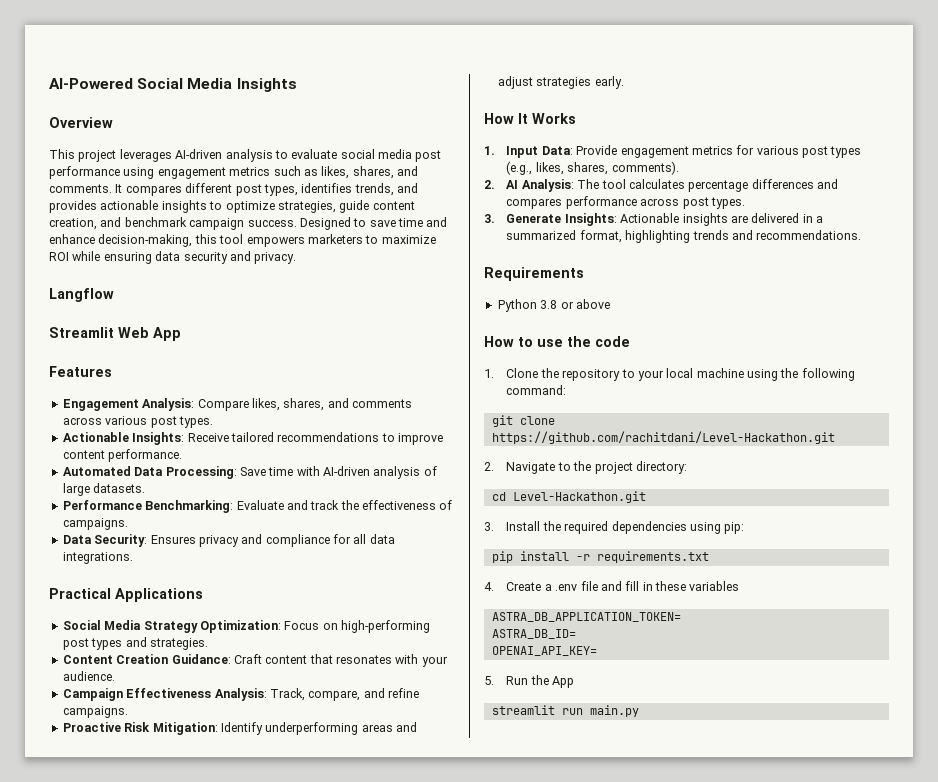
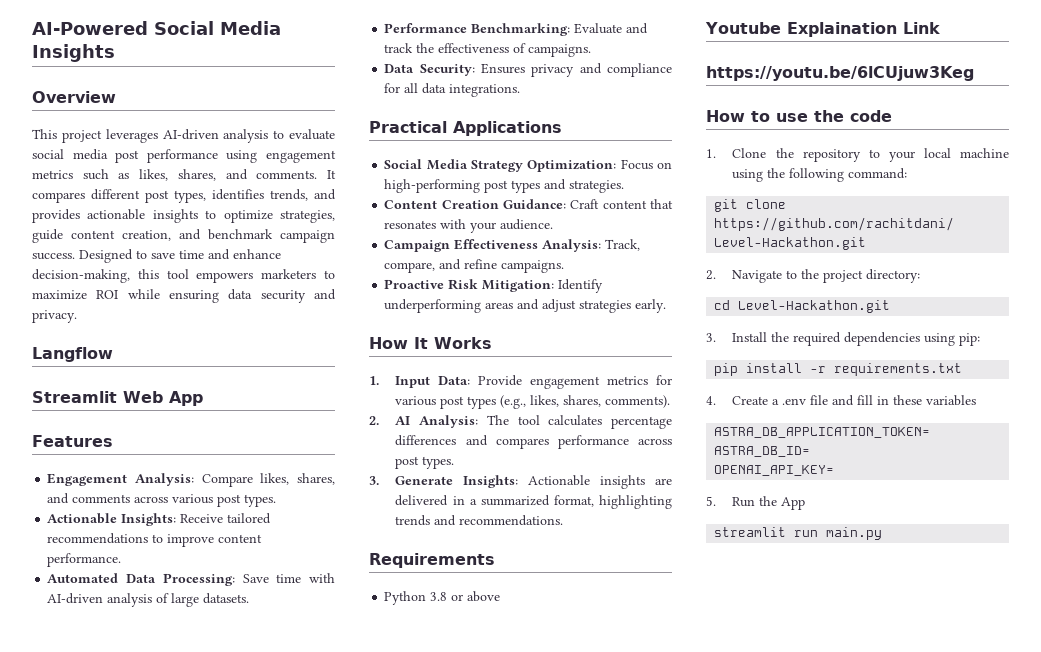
+ Youtube Explaination Link
+ https://youtu.be/6lCUjuw3Keg

